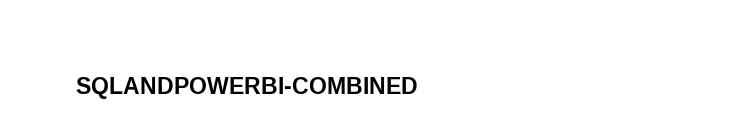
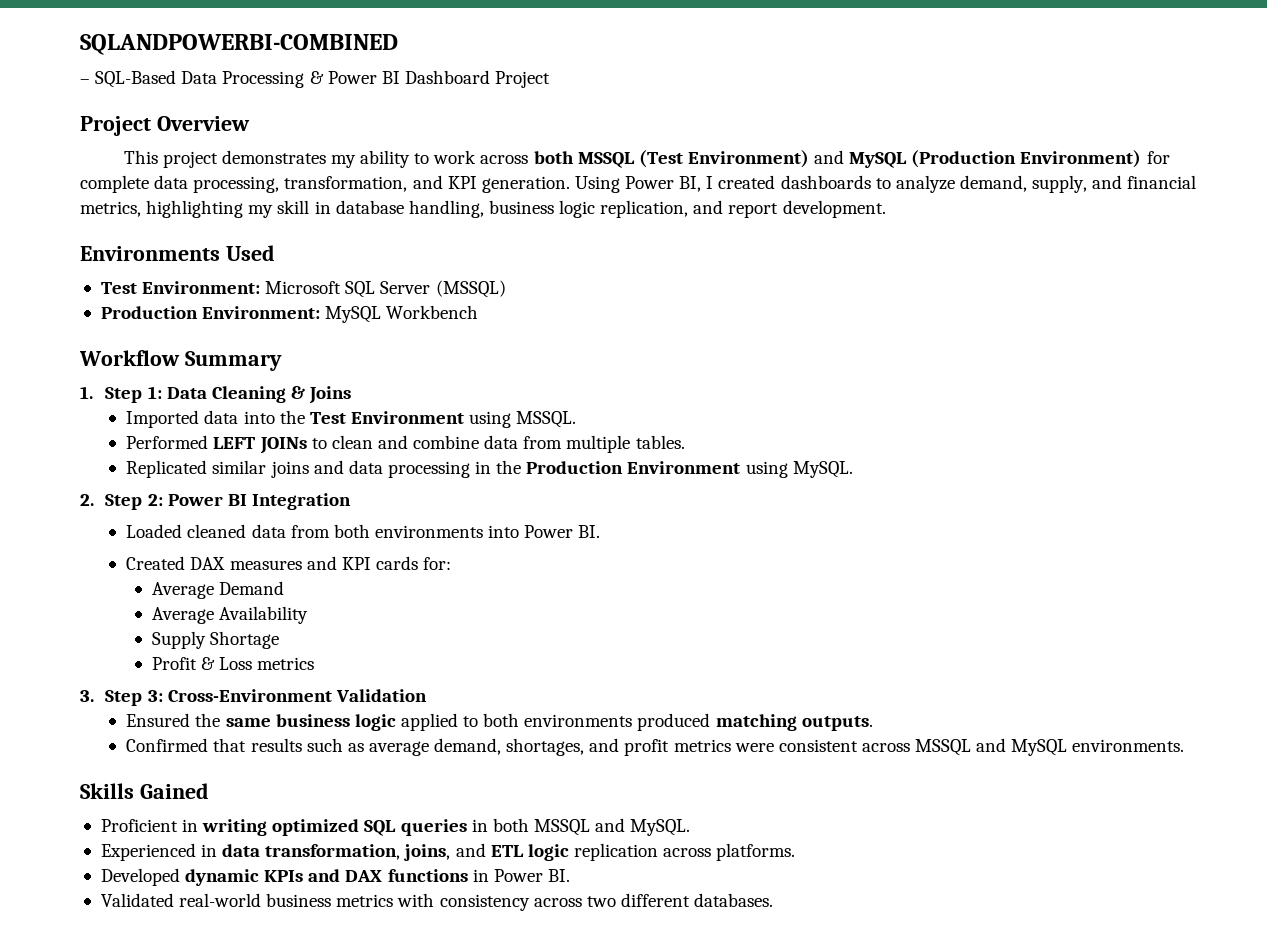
+ – SQL-Based Data Processing & Power BI Dashboard Project
+ Project Overview
+ This project demonstrates my ability to work across both MSSQL (Test Environment) and MySQL (Production Environment) for complete data processing, transformation, and KPI generation. Using Power BI, I created dashboards to analyze demand, supply, and financial metrics, highlighting my skill in database handling, business logic replication, and report development.
+ Environments Used
+ Test Environment: Microsoft SQL Server (MSSQL)
+ Production Environment: MySQL Workbench
+ Workflow Summary
+ 1. Step 1: Data Cleaning & Joins
+ Imported data into the Test Environment using MSSQL.
+ Performed LEFT JOINs to clean and combine data from multiple tables.
+ Replicated similar joins and data processing in the Production Environment using MySQL.
+ 2. Step 2: Power BI Integration
+ Loaded cleaned data from both environments into Power BI.
+ Created DAX measures and KPI cards for:
+ Average Demand
+ Average Availability
+ Supply Shortage
+ Profit & Loss metrics
+ 3. Step 3: Cross-Environment Validation
+ Ensured the same business logic applied to both environments produced matching outputs.
+ Confirmed that results such as average demand, shortages, and profit metrics were consistent across MSSQL and MySQL environments.
+ Skills Gained
+ Proficient in writing optimized SQL queries in both MSSQL and MySQL.
+ Experienced in data transformation, joins, and ETL logic replication across platforms.
+ Developed dynamic KPIs and DAX functions in Power BI.
+ Validated real-world business metrics with consistency across two different databases.

